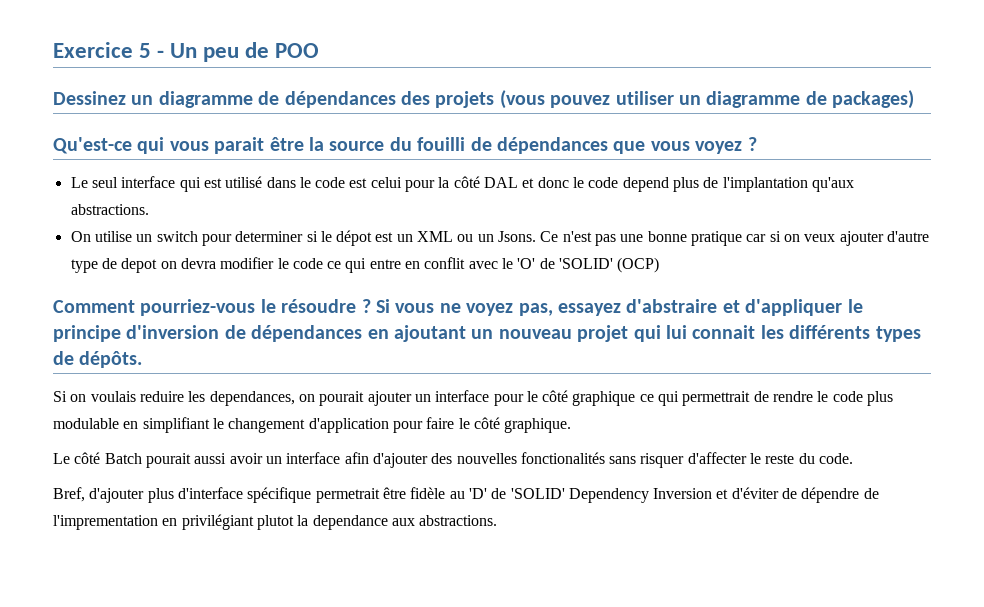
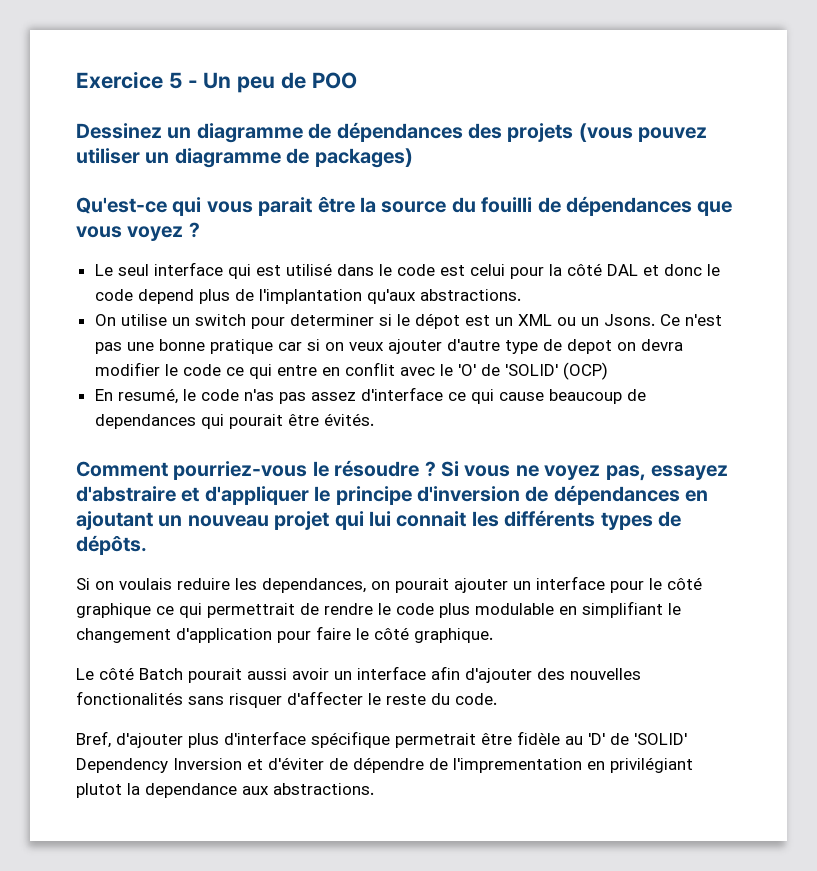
+ En resumé, le code n'as pas assez d'interface ce qui cause beaucoup de dependances qui pourait être évités.

